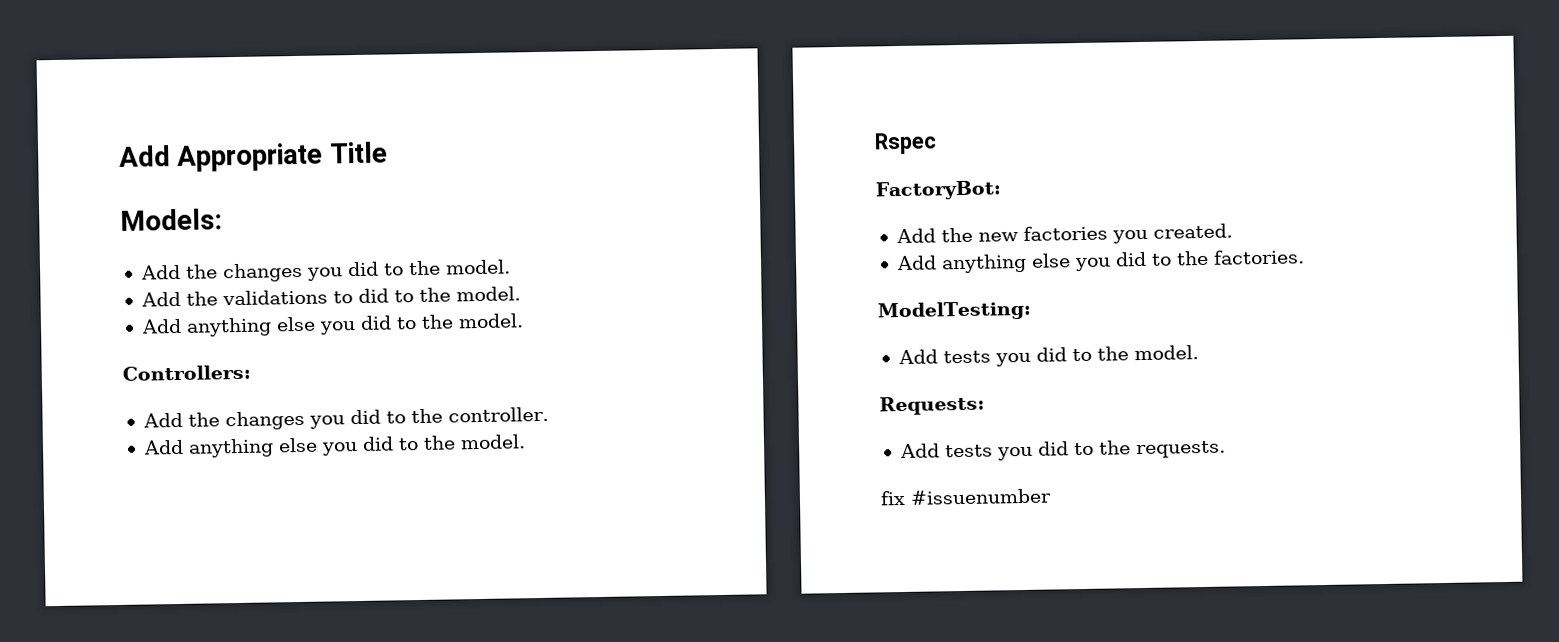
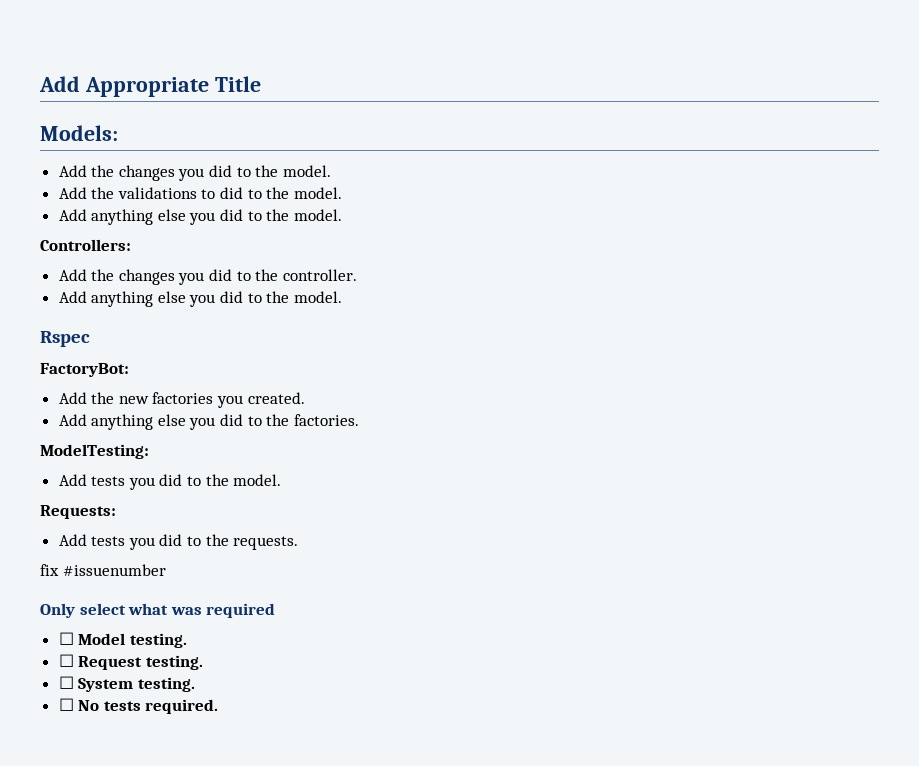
+ Only select what was required
+ ☐ Model testing.
+ ☐ Request testing.
+ ☐ System testing.
+ ☐ No tests required.

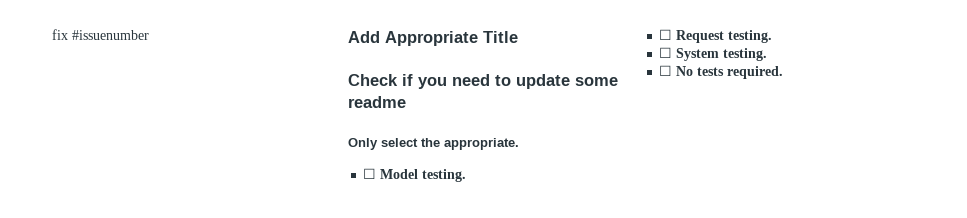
+ fix #issuenumber
- Models:
- Add the changes you did to the model.
- Add the validations to did to the model.
- Add anything else you did to the model.
- Controllers:
- Add the changes you did to the controller.
- Add anything else you did to the model.
- Rspec
- FactoryBot:
- Add the new factories you created.
- Add anything else you did to the factories.
- ModelTesting:
- Add tests you did to the model.
- Requests:
- Add tests you did to the requests.
- fix #issuenumber
+ Check if you need to update some readme
- Only select what was required
+ Only select the appropriate.

